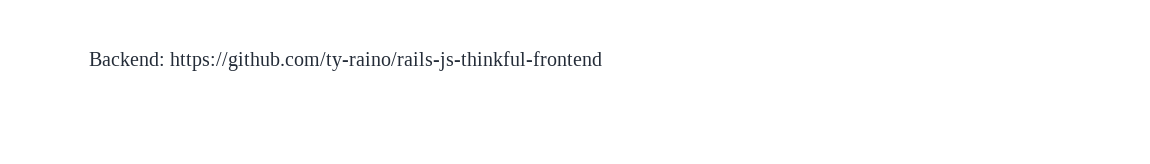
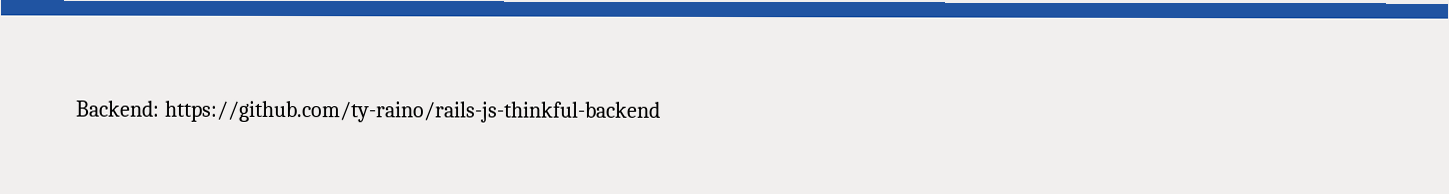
- Backend: https://github.com/ty-raino/rails-js-thinkful-frontend
+ Backend: https://github.com/ty-raino/rails-js-thinkful-backend

